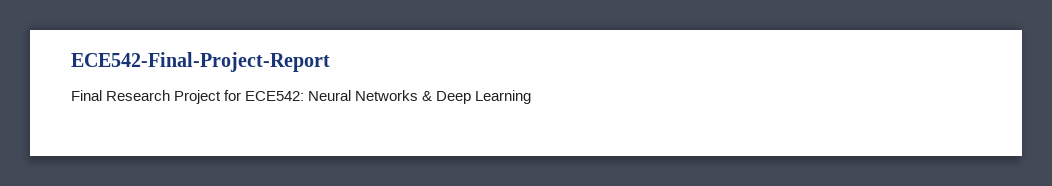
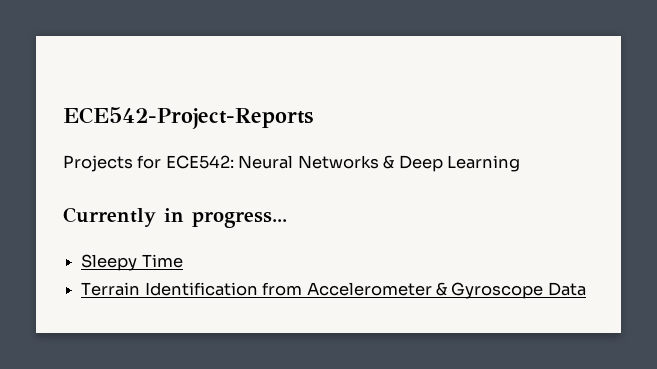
- ECE542-Final-Project-Report
- Final Research Project for ECE542: Neural Networks & Deep Learning
+ ECE542-Project-Reports
+ Projects for ECE542: Neural Networks & Deep Learning
+ Currently in progress...
+ Sleepy Time
+ Terrain Identification from Accelerometer & Gyroscope Data

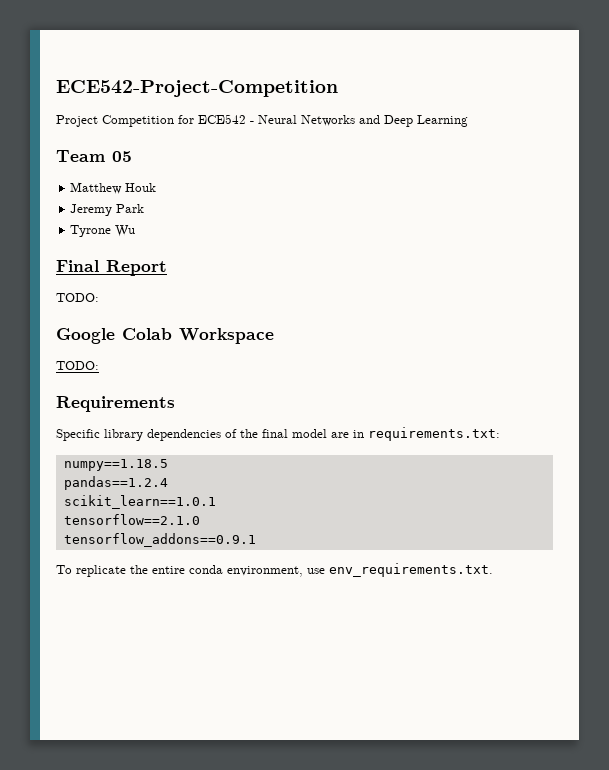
- ECE542-Project-Reports
- Projects for ECE542: Neural Networks & Deep Learning
+ ECE542-Project-Competition
+ Project Competition for ECE542 - Neural Networks and Deep Learning
- Currently in progress...
- Sleepy Time
- Terrain Identification from Accelerometer & Gyroscope Data
+ Team 05
+ Matthew Houk
+ Jeremy Park
+ Tyrone Wu
+ Final Report
+ TODO:
+ Google Colab Workspace
+ TODO:
+ Requirements
+ Specific library dependencies of the final model are in requirements.txt:
+ numpy==1.18.5
+ pandas==1.2.4
+ scikit_learn==1.0.1
+ tensorflow==2.1.0
+ tensorflow_addons==0.9.1
+ To replicate the entire conda environment, use env_requirements.txt.

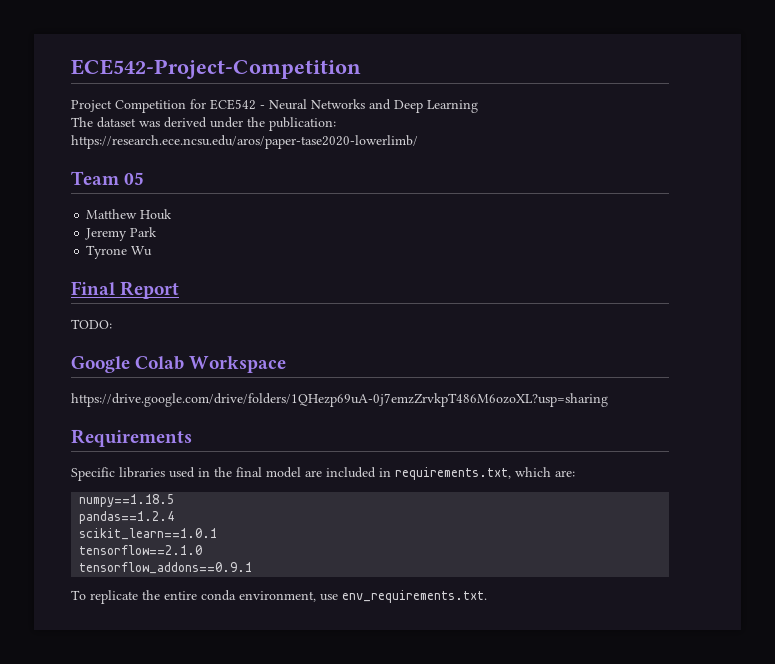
+ The dataset was derived under the publication: https://research.ece.ncsu.edu/aros/paper-tase2020-lowerlimb/
  Google Colab Workspace
- TODO:
+ https://drive.google.com/drive/folders/1QHezp69uA-0j7emzZrvkpT486M6ozoXL?usp=sharing
- Specific library dependencies of the final model are in requirements.txt:
+ Specific libraries used in the final model are included in requirements.txt, which are:

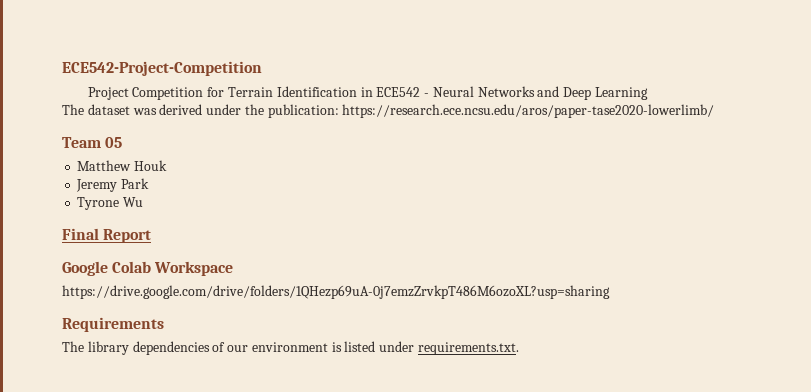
- Project Competition for ECE542 - Neural Networks and Deep Learning
+ Project Competition for Terrain Identification in ECE542 - Neural Networks and Deep Learning
- TODO:
- Specific libraries used in the final model are included in requirements.txt, which are:
- numpy==1.18.5
- pandas==1.2.4
- scikit_learn==1.0.1
- tensorflow==2.1.0
- tensorflow_addons==0.9.1
- To replicate the entire conda environment, use env_requirements.txt.
+ The library dependencies of our environment is listed under requirements.txt.

